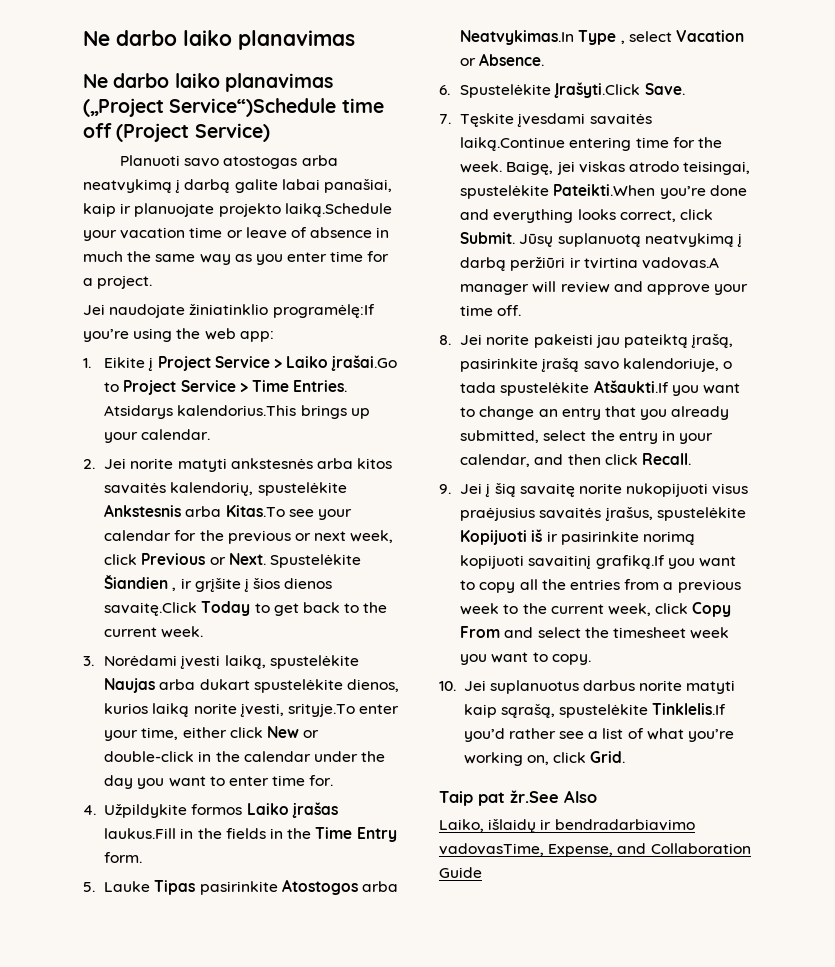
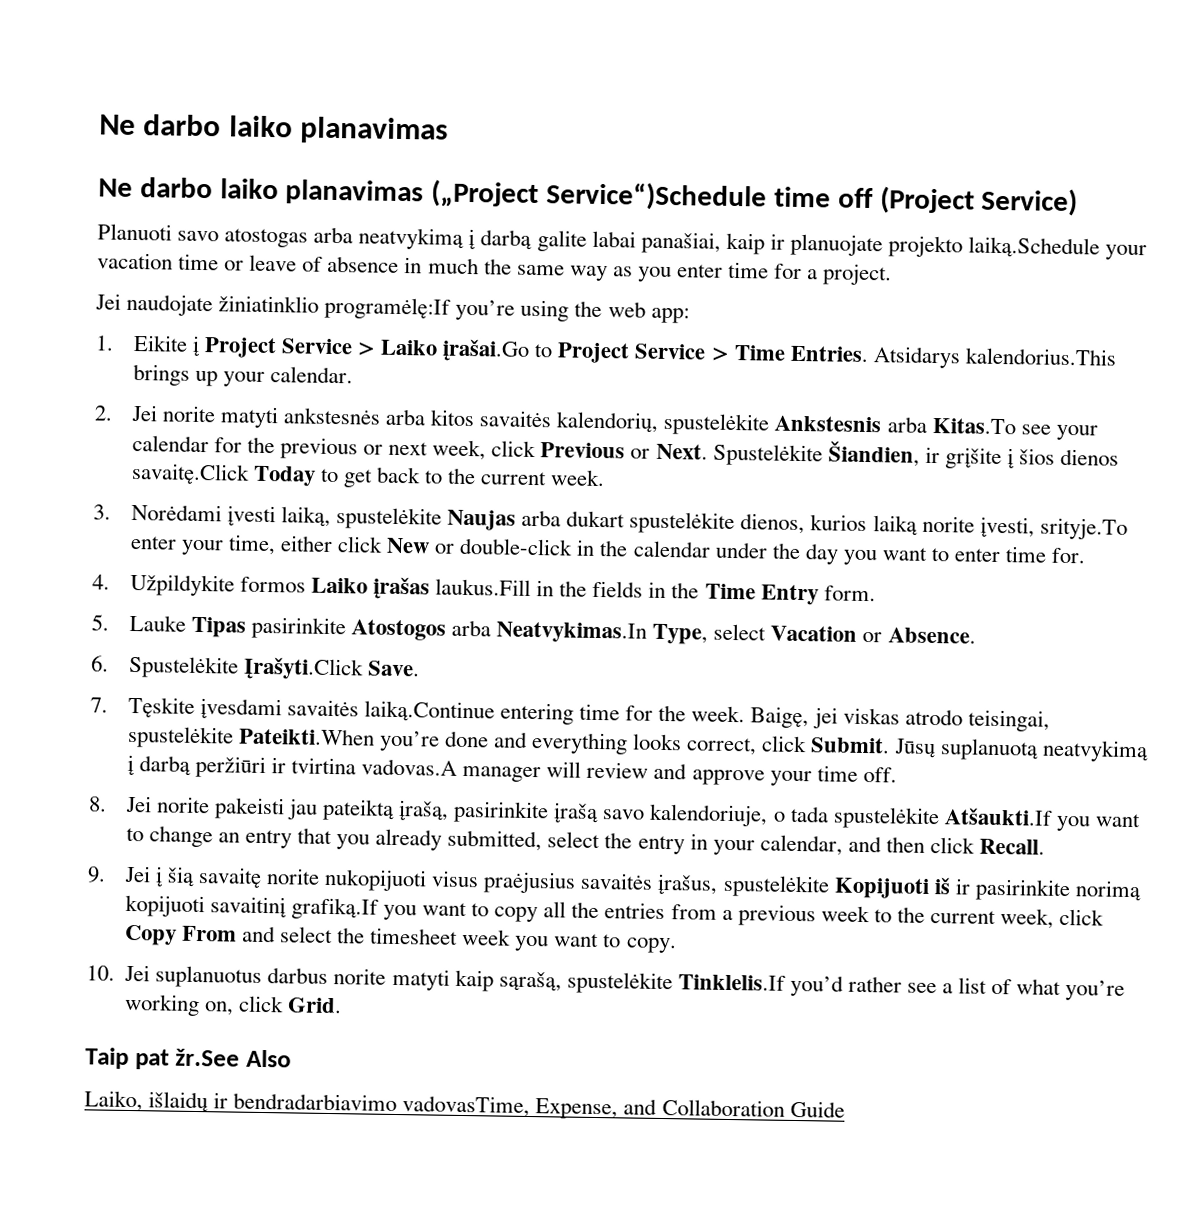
- Spustelėkite Šiandien , ir grįšite į šios dienos savaitę.Click Today to get back to the current week.
+ Spustelėkite Šiandien, ir grįšite į šios dienos savaitę.Click Today to get back to the current week.
- 5. Lauke Tipas pasirinkite Atostogos arba Neatvykimas.In Type , select Vacation or Absence.
+ 5. Lauke Tipas pasirinkite Atostogos arba Neatvykimas.In Type, select Vacation or Absence.

